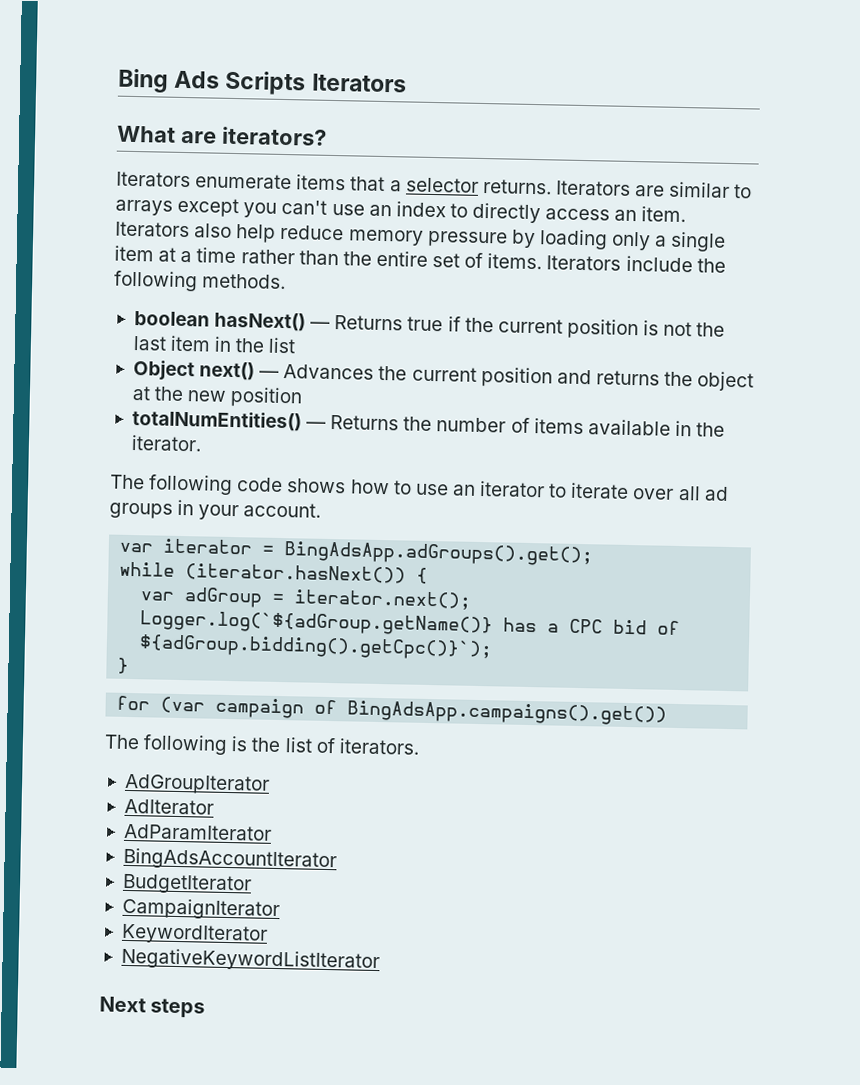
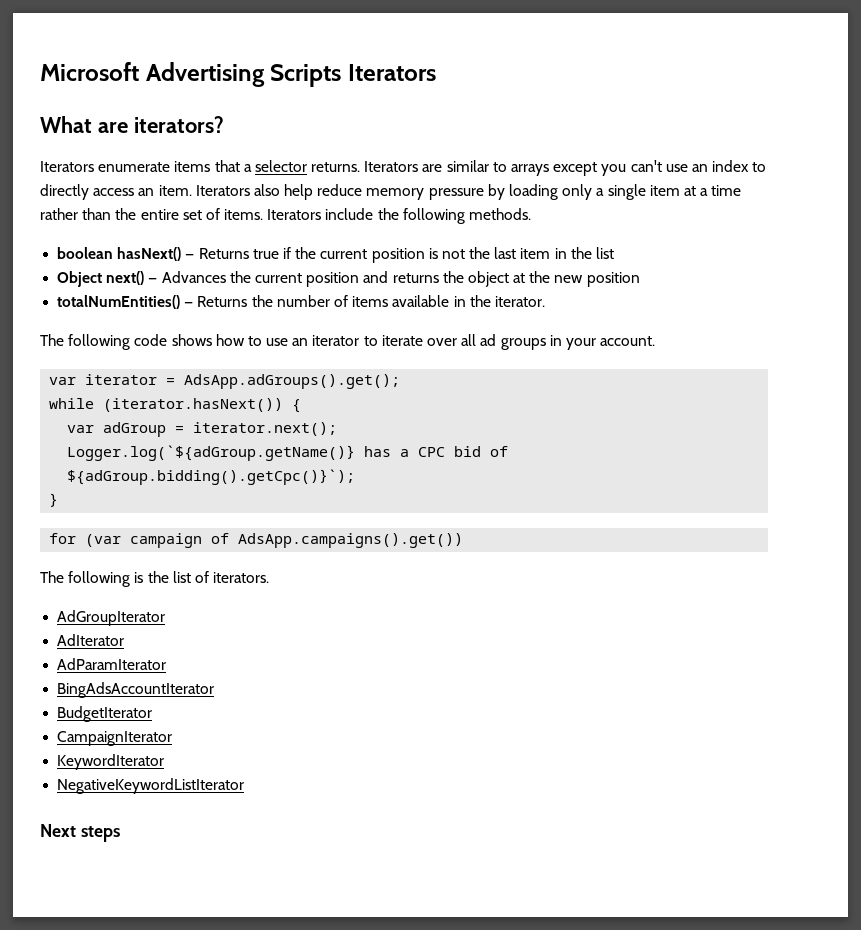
- Bing Ads Scripts Iterators
+ Microsoft Advertising Scripts Iterators
- var iterator = BingAdsApp.adGroups().get();
+ var iterator = AdsApp.adGroups().get();
- for (var campaign of BingAdsApp.campaigns().get())
+ for (var campaign of AdsApp.campaigns().get())

